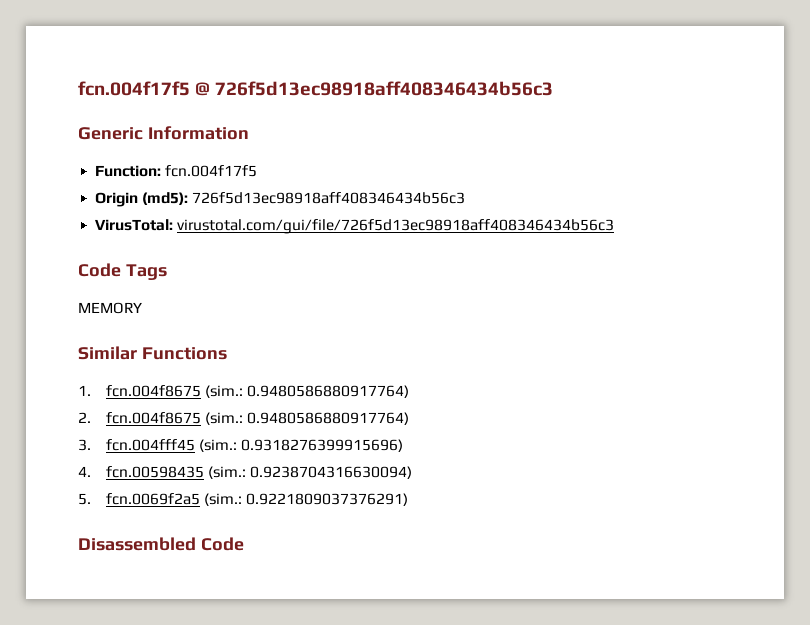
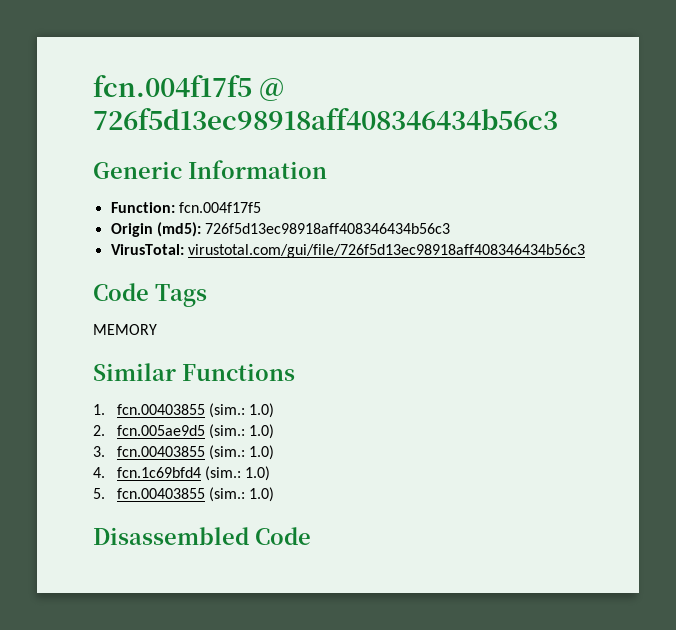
- 1. fcn.004f8675 (sim.: 0.9480586880917764)
- 2. fcn.004f8675 (sim.: 0.9480586880917764)
- 3. fcn.004fff45 (sim.: 0.9318276399915696)
- 4. fcn.00598435 (sim.: 0.9238704316630094)
- 5. fcn.0069f2a5 (sim.: 0.9221809037376291)
+ 1. fcn.00403855 (sim.: 1.0)
+ 2. fcn.005ae9d5 (sim.: 1.0)
+ 3. fcn.00403855 (sim.: 1.0)
+ 4. fcn.1c69bfd4 (sim.: 1.0)
+ 5. fcn.00403855 (sim.: 1.0)

